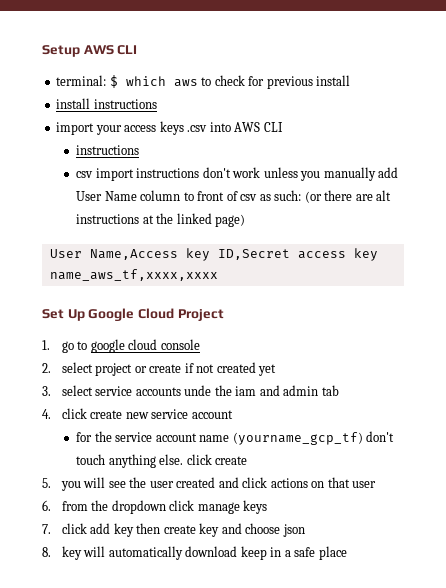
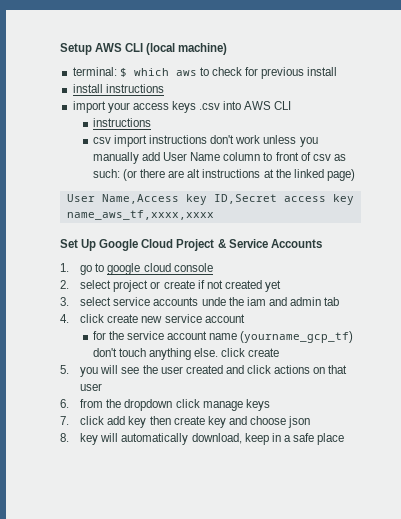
- Setup AWS CLI
+ Setup AWS CLI (local machine)
- Set Up Google Cloud Project
+ Set Up Google Cloud Project & Service Accounts
- 8. key will automatically download keep in a safe place
+ 8. key will automatically download, keep in a safe place

